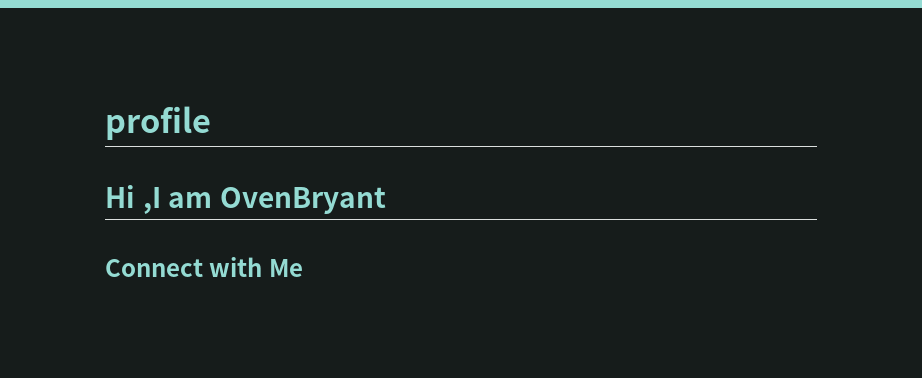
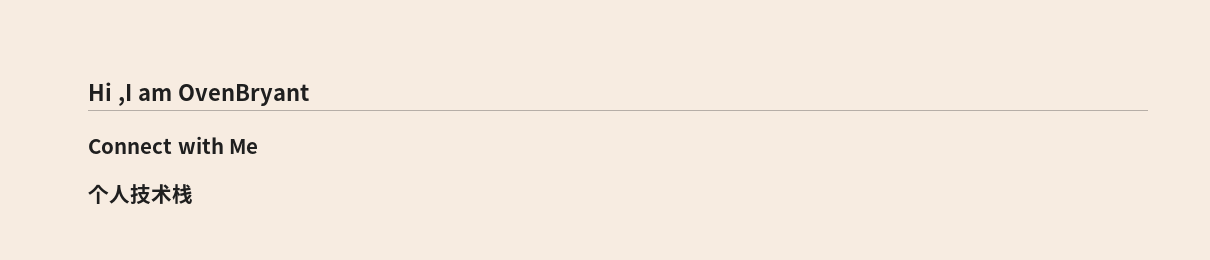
- profile
+ 个人技术栈

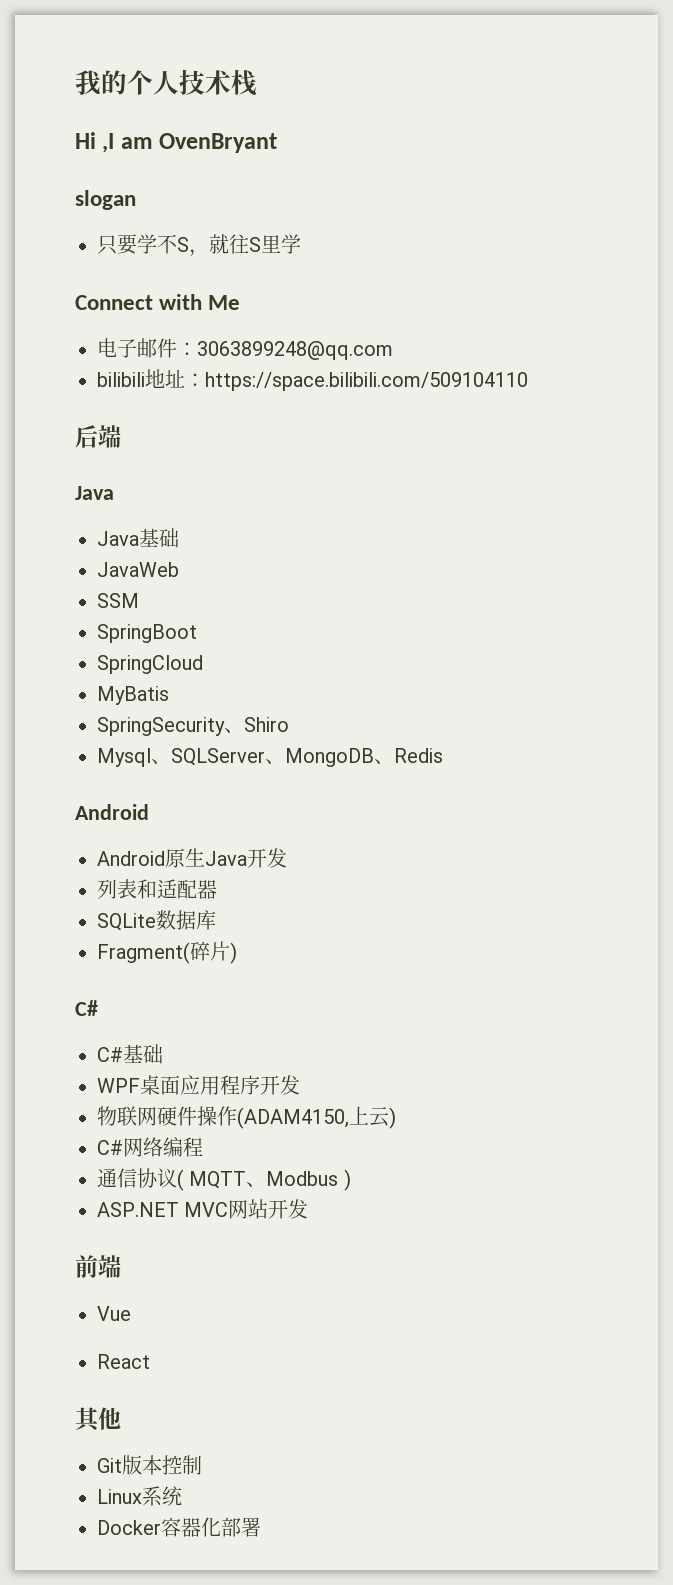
+ 我的个人技术栈
+ slogan
+ 只要学不S，就往S里学
  Connect with Me
- 个人技术栈
+ 电子邮件：3063899248@qq.com
+ bilibili地址：https://space.bilibili.com/509104110
+ 后端
+ Java
+ Java基础
+ JavaWeb
+ SSM
+ SpringBoot
+ SpringCloud
+ MyBatis
+ SpringSecurity、Shiro
+ Mysql、SQLServer、MongoDB、Redis
+ Android
+ Android原生Java开发
+ 列表和适配器
+ SQLite数据库
+ Fragment(碎片)
+ C#
+ C#基础
+ WPF桌面应用程序开发
+ 物联网硬件操作(ADAM4150,上云)
+ C#网络编程
+ 通信协议( MQTT、Modbus )
+ ASP.NET MVC网站开发
+ 前端
+ Vue
+ React
+ 其他
+ Git版本控制
+ Linux系统
+ Docker容器化部署

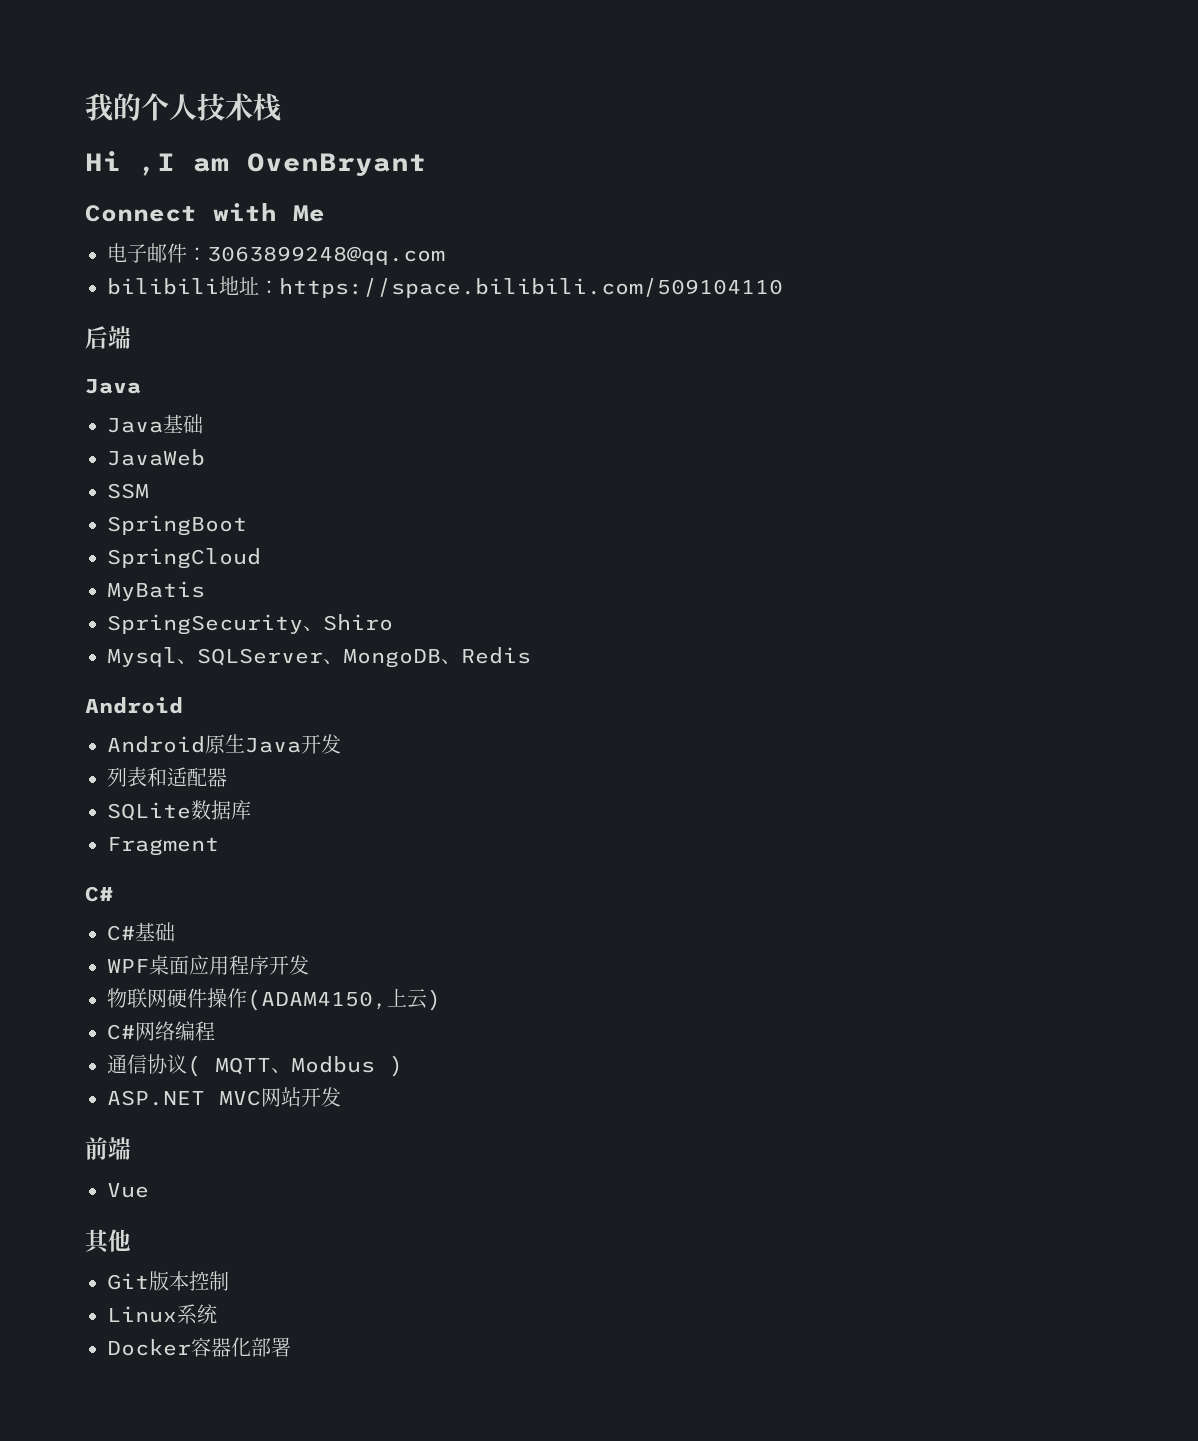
- slogan
- 只要学不S，就往S里学
- Fragment(碎片)
+ Fragment
- React

